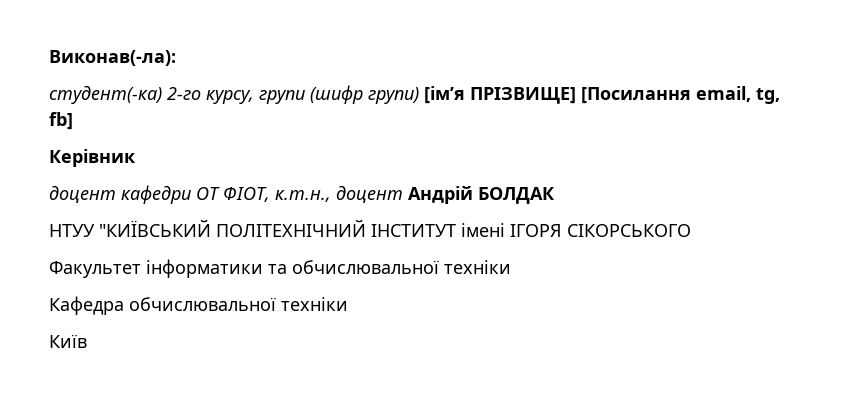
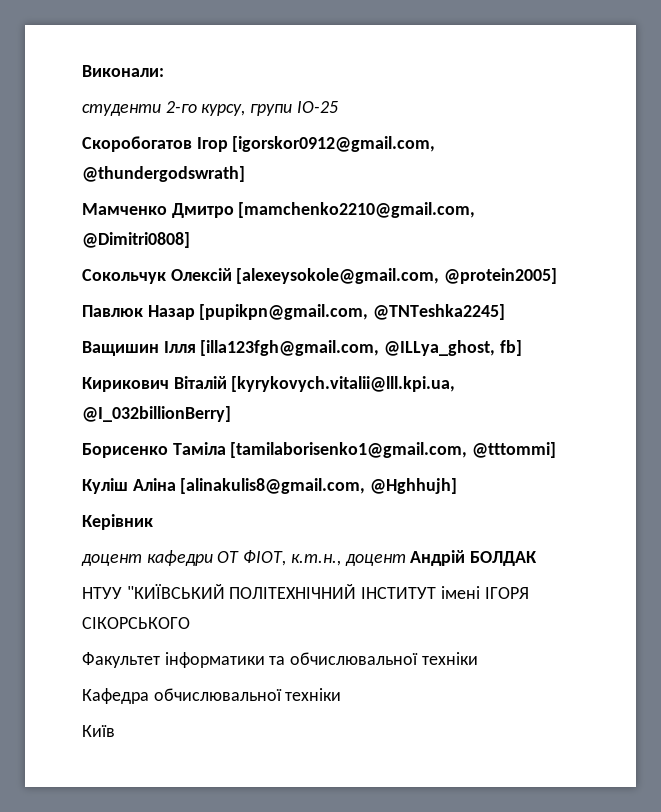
- Виконав(-ла):
- студент(-ка) 2-го курсу, групи (шифр групи) [ім’я ПРІЗВИЩЕ] [Посилання email, tg, fb]
+ Виконали:
+ студенти 2-го курсу, групи IO-25
+ Скоробогатов Ігор [igorskor0912@gmail.com, @thundergodswrath]
+ Мамченко Дмитро [mamchenko2210@gmail.com, @Dimitri0808]
+ Сокольчук Олексій [alexeysokole@gmail.com, @protein2005]
+ Павлюк Назар [pupikpn@gmail.com, @TNTeshka2245]
+ Ващишин Ілля [illa123fgh@gmail.com, @ILLya_ghost, fb]
+ Кирикович Віталій [kyrykovych.vitalii@lll.kpi.ua, @I_032billionBerry]
+ Борисенко Таміла [tamilaborisenko1@gmail.com, @tttommi]
+ Куліш Аліна [alinakulis8@gmail.com, @Hghhujh]

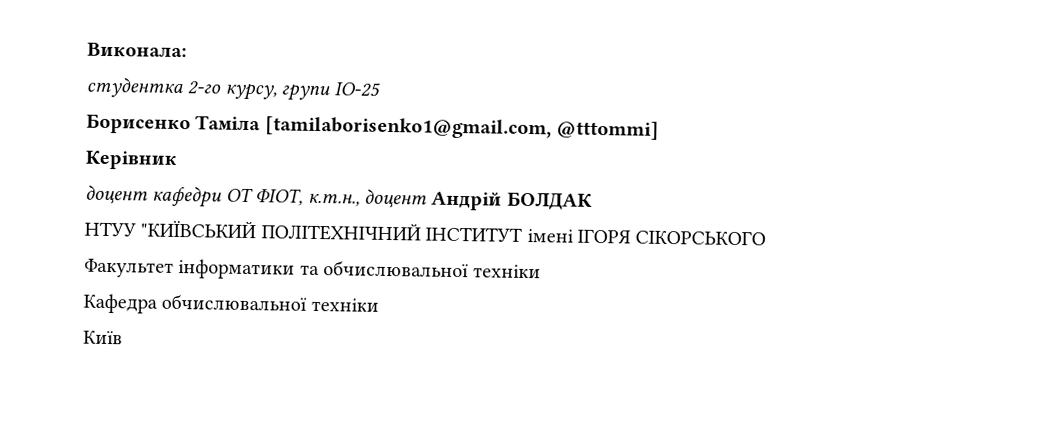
- Виконали:
- студенти 2-го курсу, групи IO-25
+ Виконала:
+ студентка 2-го курсу, групи IO-25
- Скоробогатов Ігор [igorskor0912@gmail.com, @thundergodswrath]
- Мамченко Дмитро [mamchenko2210@gmail.com, @Dimitri0808]
- Сокольчук Олексій [alexeysokole@gmail.com, @protein2005]
- Павлюк Назар [pupikpn@gmail.com, @TNTeshka2245]
- Ващишин Ілля [illa123fgh@gmail.com, @ILLya_ghost, fb]
- Кирикович Віталій [kyrykovych.vitalii@lll.kpi.ua, @I_032billionBerry]
- Куліш Аліна [alinakulis8@gmail.com, @Hghhujh]

